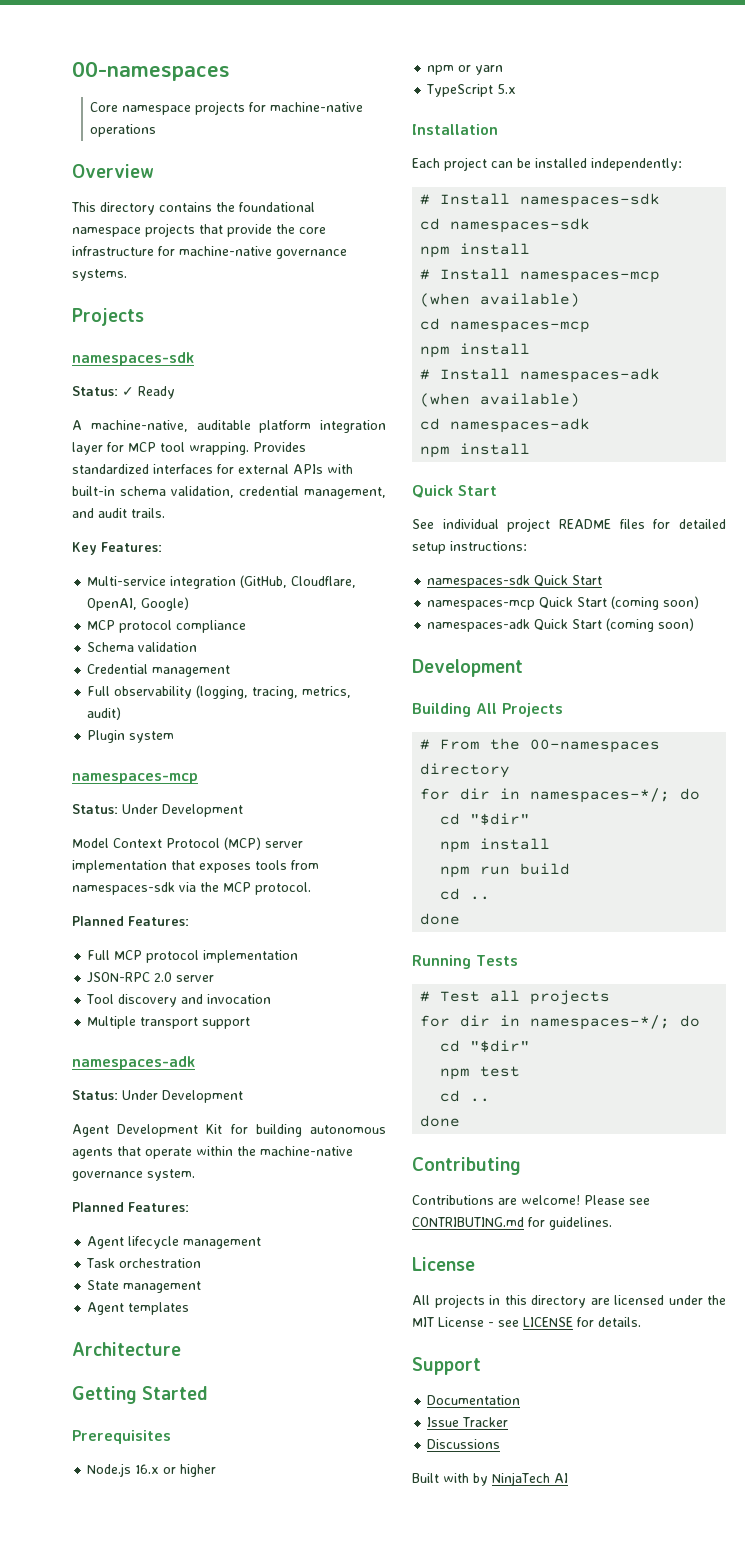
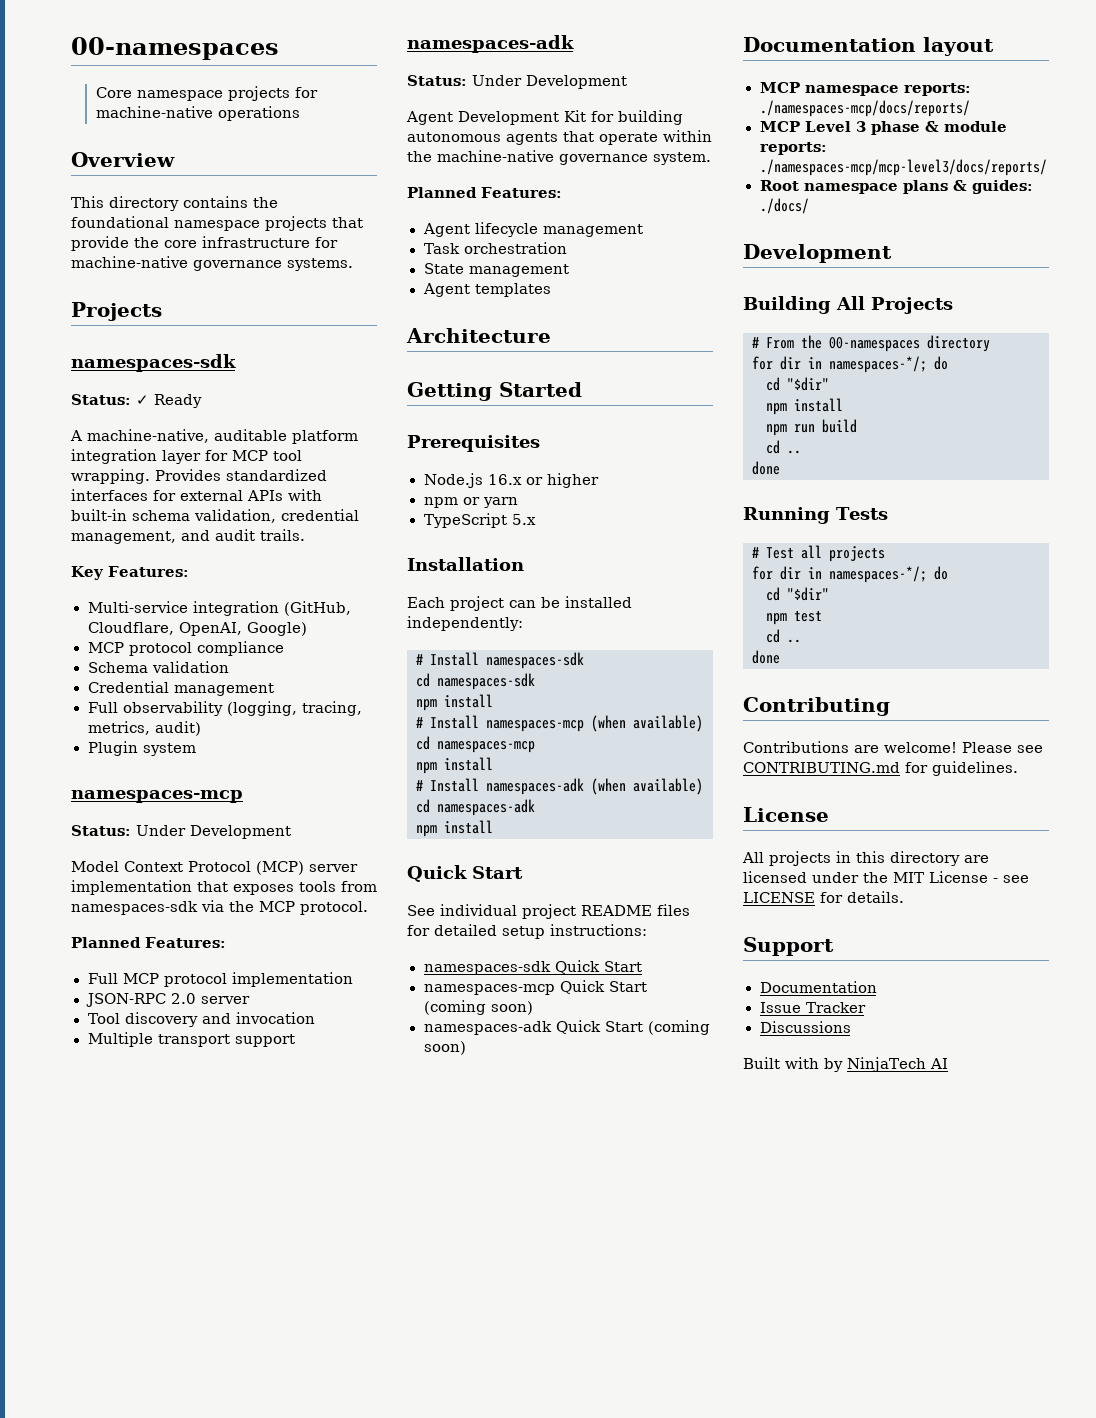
+ Documentation layout
+ MCP namespace reports: ./namespaces-mcp/docs/reports/
+ MCP Level 3 phase & module reports: ./namespaces-mcp/mcp-level3/docs/reports/
+ Root namespace plans & guides: ./docs/

